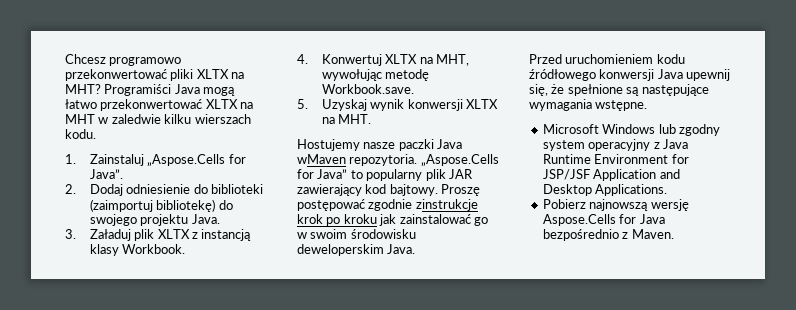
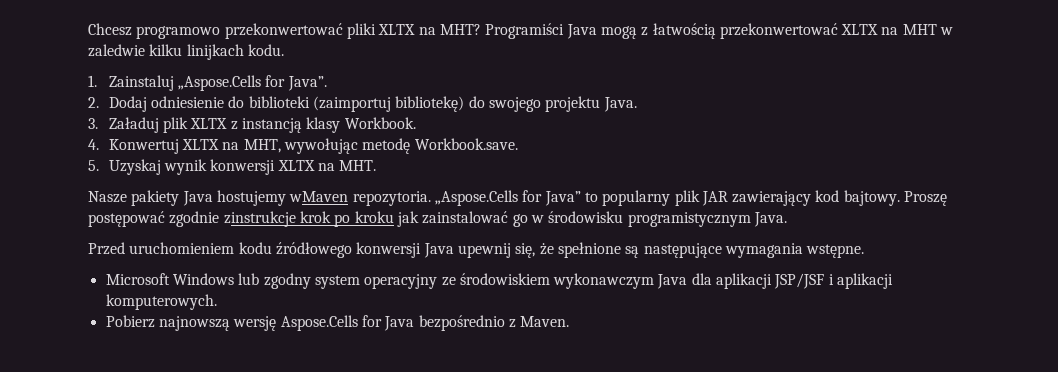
- Programiści Java mogą łatwo przekonwertować XLTX na MHT w zaledwie kilku wierszach kodu.
+ Programiści Java mogą z łatwością przekonwertować XLTX na MHT w zaledwie kilku linijkach kodu.
- Hostujemy nasze paczki Java wMaven repozytoria.
+ Nasze pakiety Java hostujemy wMaven repozytoria.
- Proszę postępować zgodnie zinstrukcje krok po kroku jak zainstalować go w swoim środowisku deweloperskim Java.
+ Proszę postępować zgodnie zinstrukcje krok po kroku jak zainstalować go w środowisku programistycznym Java.
- Microsoft Windows lub zgodny system operacyjny z Java Runtime Environment for JSP/JSF Application and Desktop Applications.
+ Microsoft Windows lub zgodny system operacyjny ze środowiskiem wykonawczym Java dla aplikacji JSP/JSF i aplikacji komputerowych.

